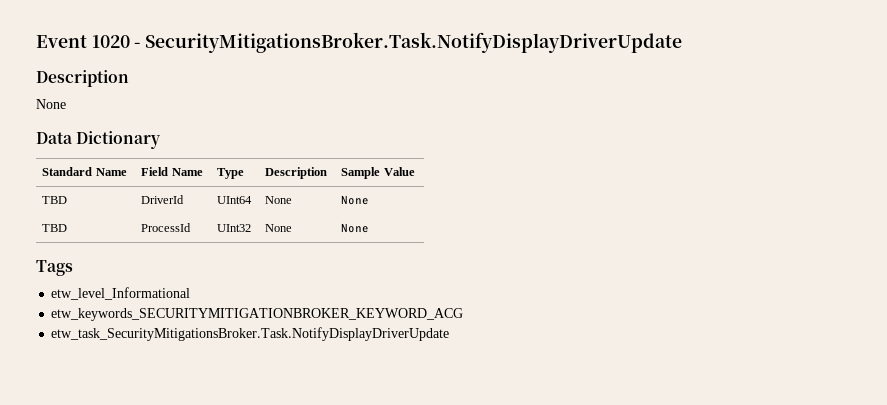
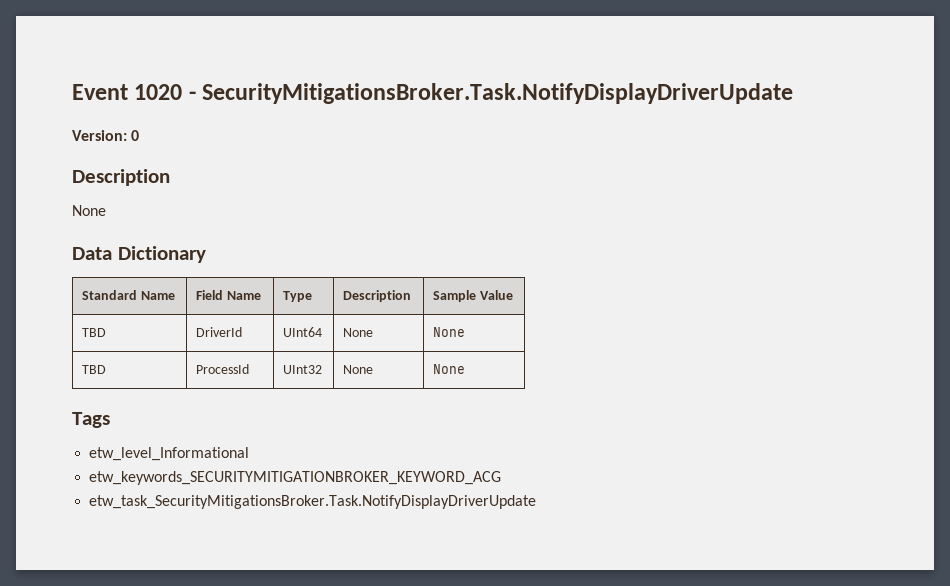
+ Version: 0

